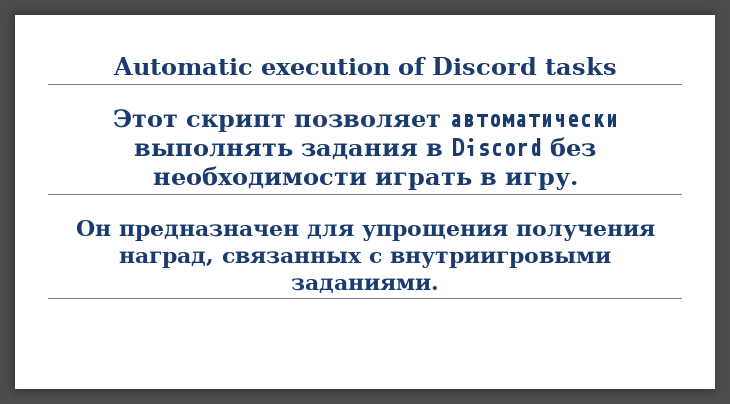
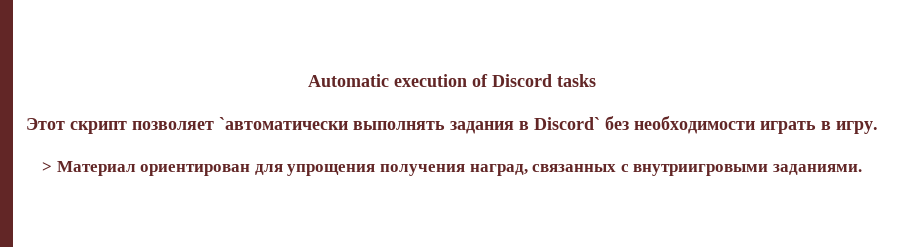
- Этот скрипт позволяет автоматически выполнять задания в Discord без необходимости играть в игру.
+ Этот скрипт позволяет `автоматически выполнять задания в Discord` без необходимости играть в игру.
- Он предназначен для упрощения получения наград, связанных с внутриигровыми заданиями.
+ > Материал ориентирован для упрощения получения наград, связанных с внутриигровыми заданиями.

